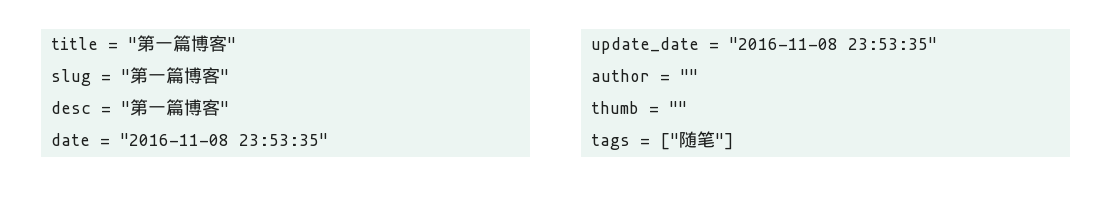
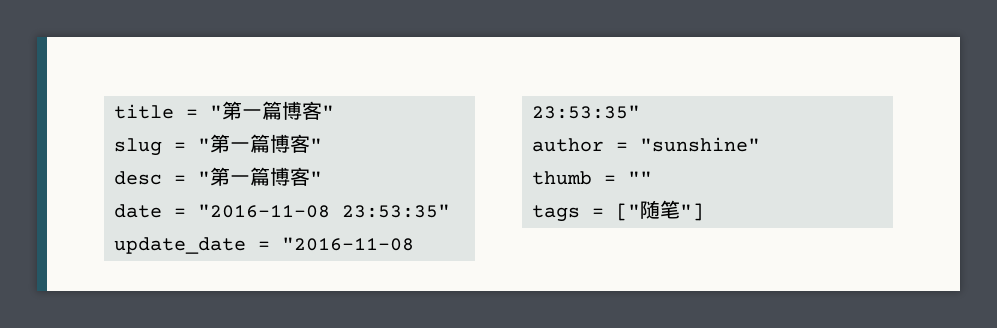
- author = ""
+ author = "sunshine"

